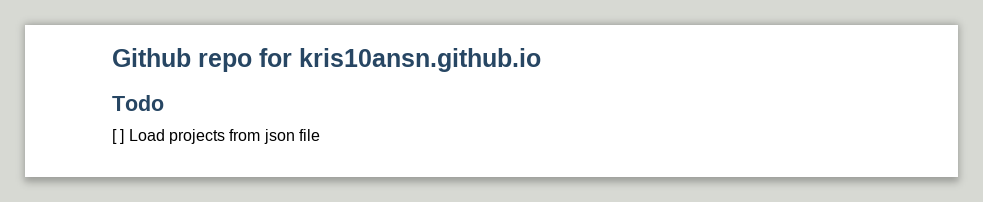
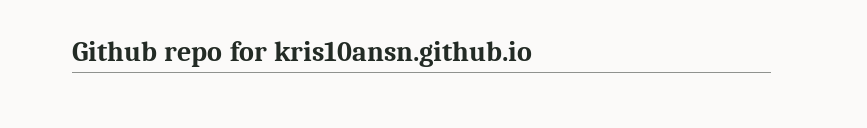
- Todo
- [ ] Load projects from json file

